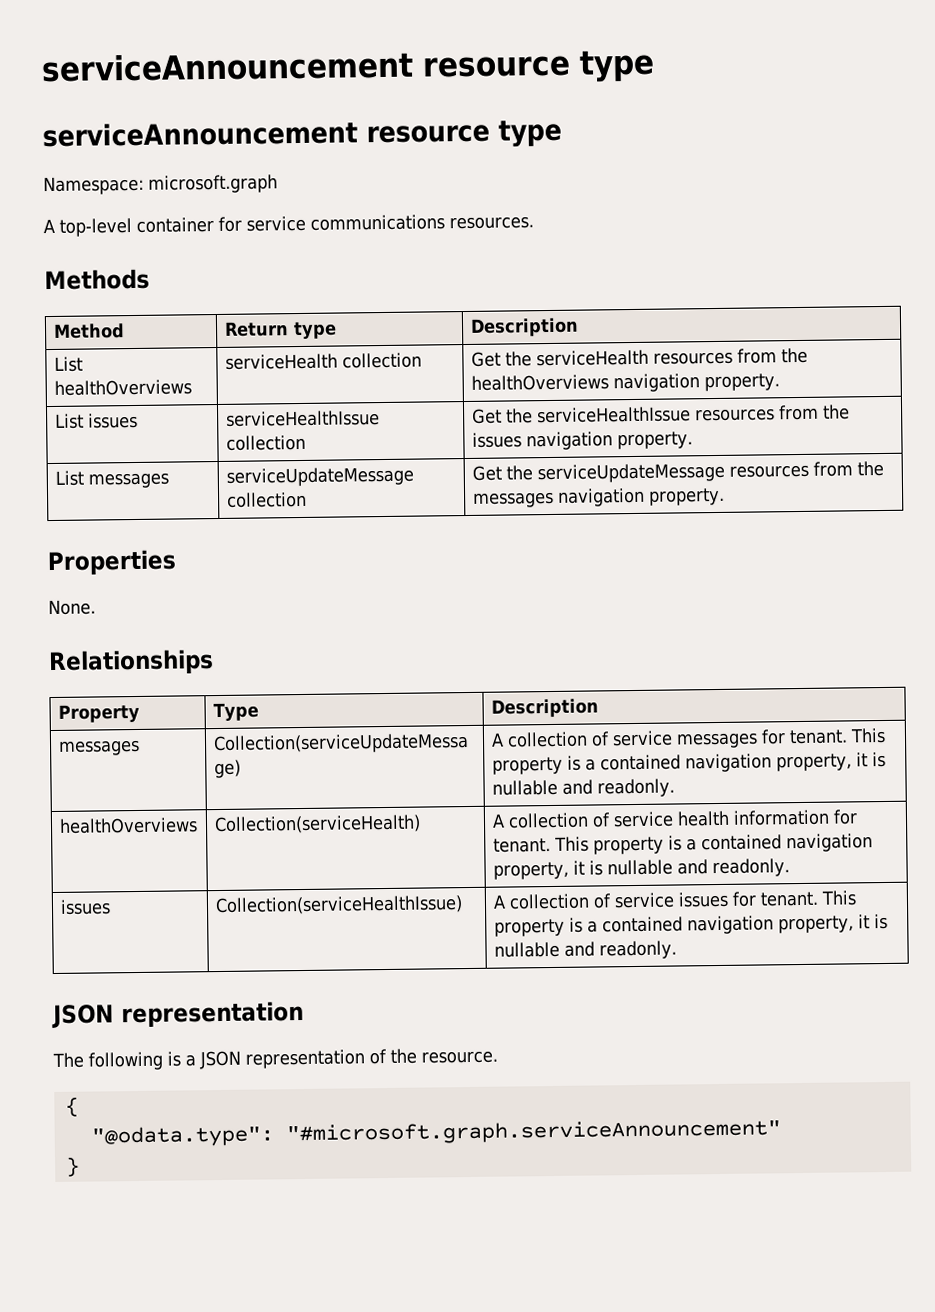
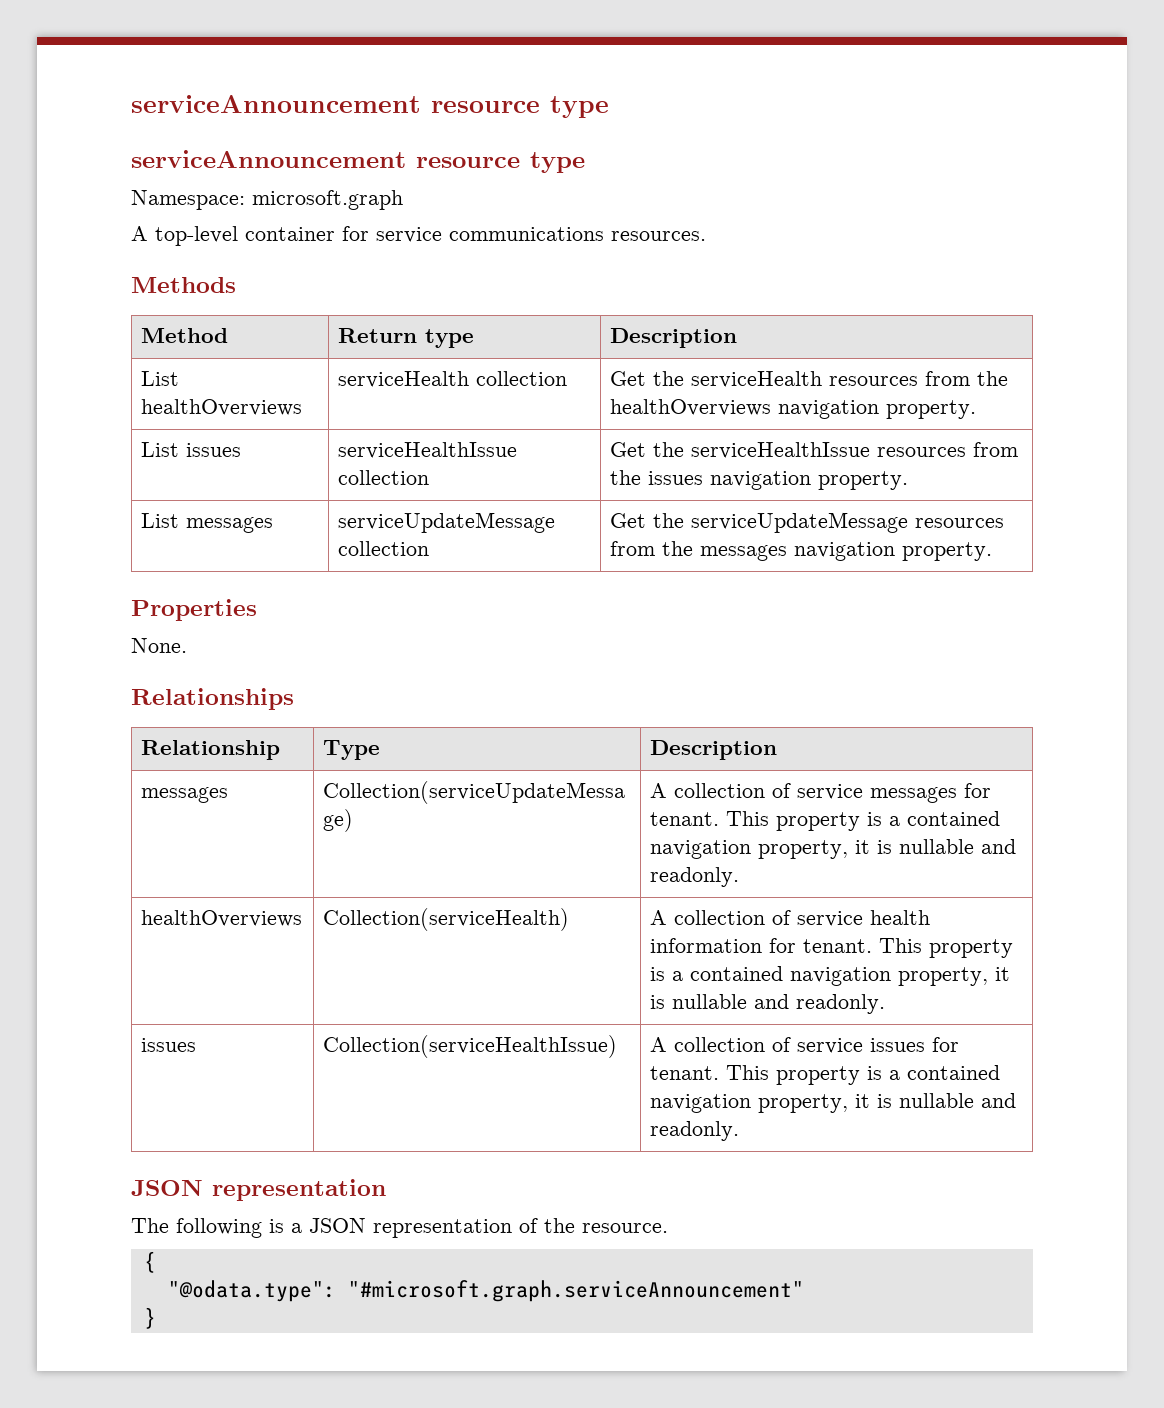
- Property | Type | Description
+ Relationship | Type | Description

